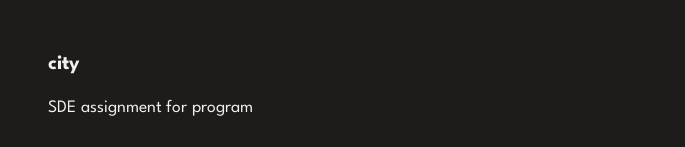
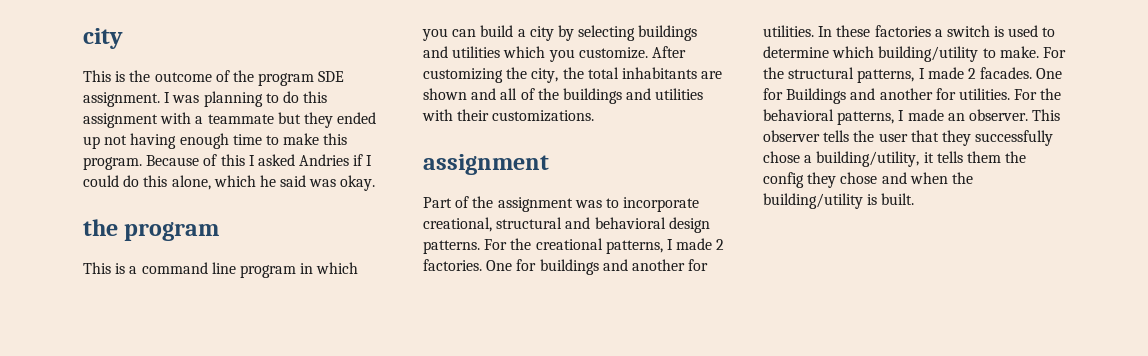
- SDE assignment for program
+ This is the outcome of the program SDE assignment. I was planning to do this assignment with a teammate but they ended up not having enough time to make this program. Because of this I asked Andries if I could do this alone, which he said was okay.
+ the program
+ This is a command line program in which you can build a city by selecting buildings and utilities which you customize. After customizing the city, the total inhabitants are shown and all of the buildings and utilities with their customizations.
+ assignment
+ Part of the assignment was to incorporate creational, structural and behavioral design patterns. For the creational patterns, I made 2 factories. One for buildings and another for utilities. In these factories a switch is used to determine which building/utility to make. For the structural patterns, I made 2 facades. One for Buildings and another for utilities. For the behavioral patterns, I made an observer. This observer tells the user that they successfully chose a building/utility, it tells them the config they chose and when the building/utility is built.

